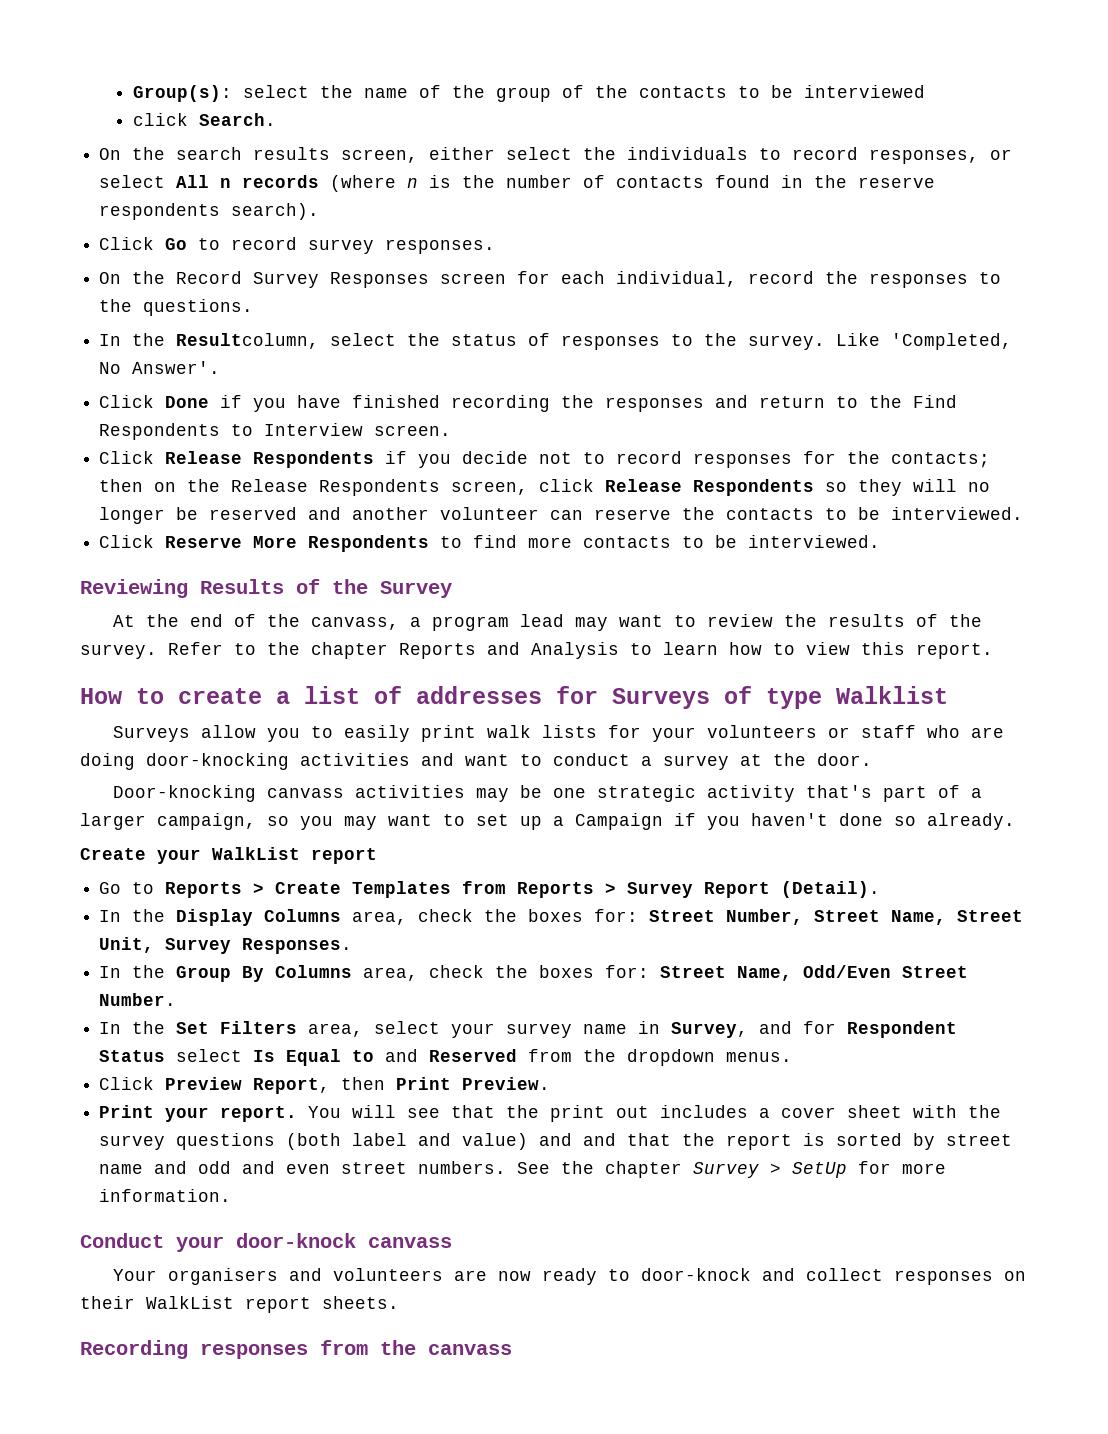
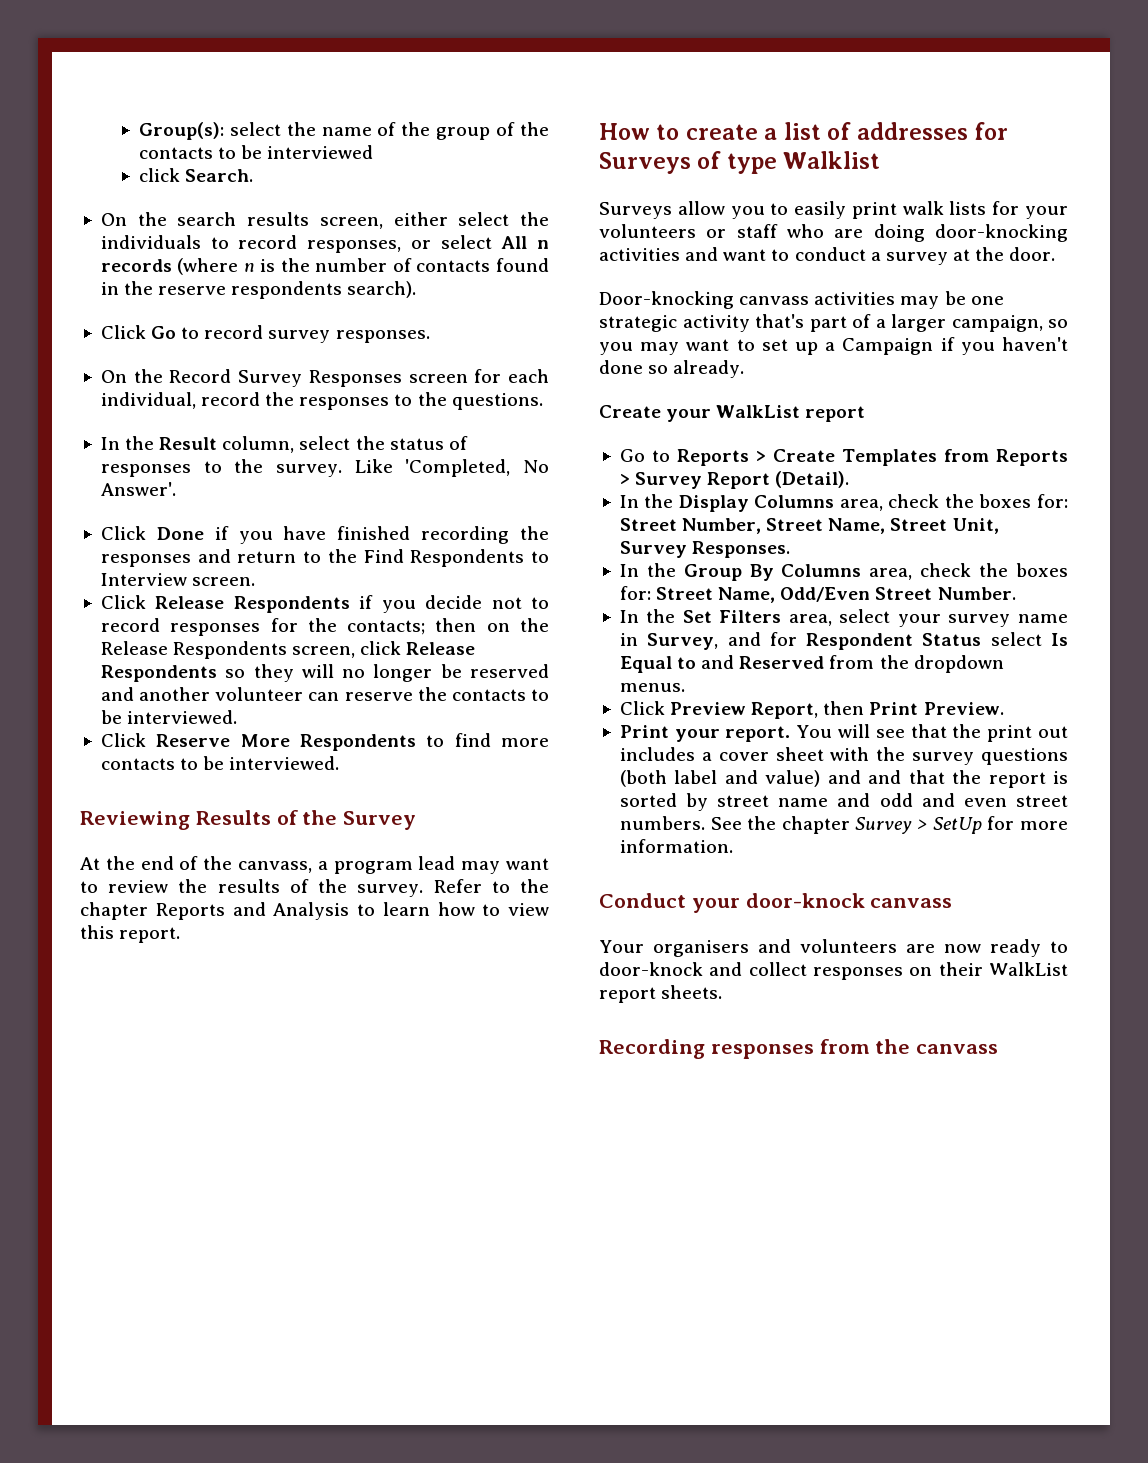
- In the Resultcolumn, select the status of responses to the survey.
+ In the Result column, select the status of responses to the survey.

